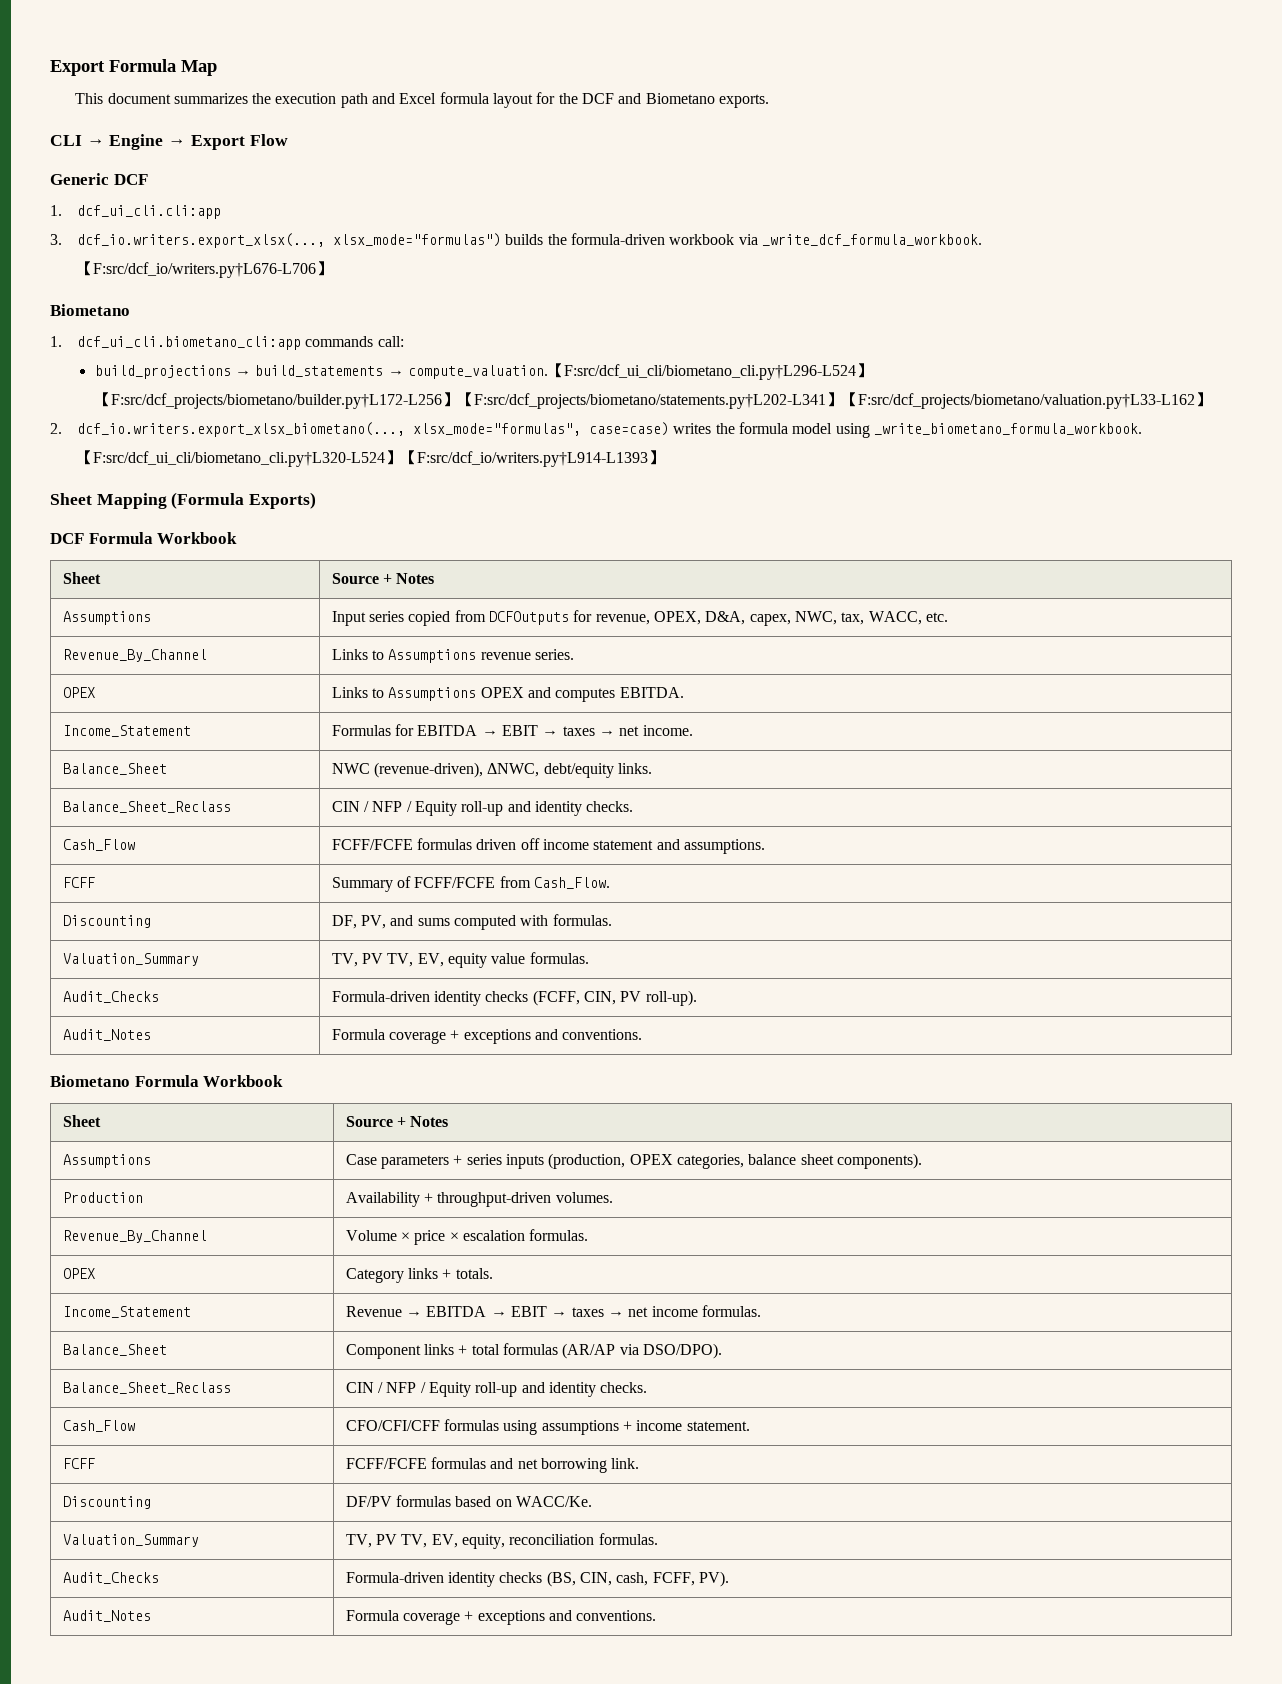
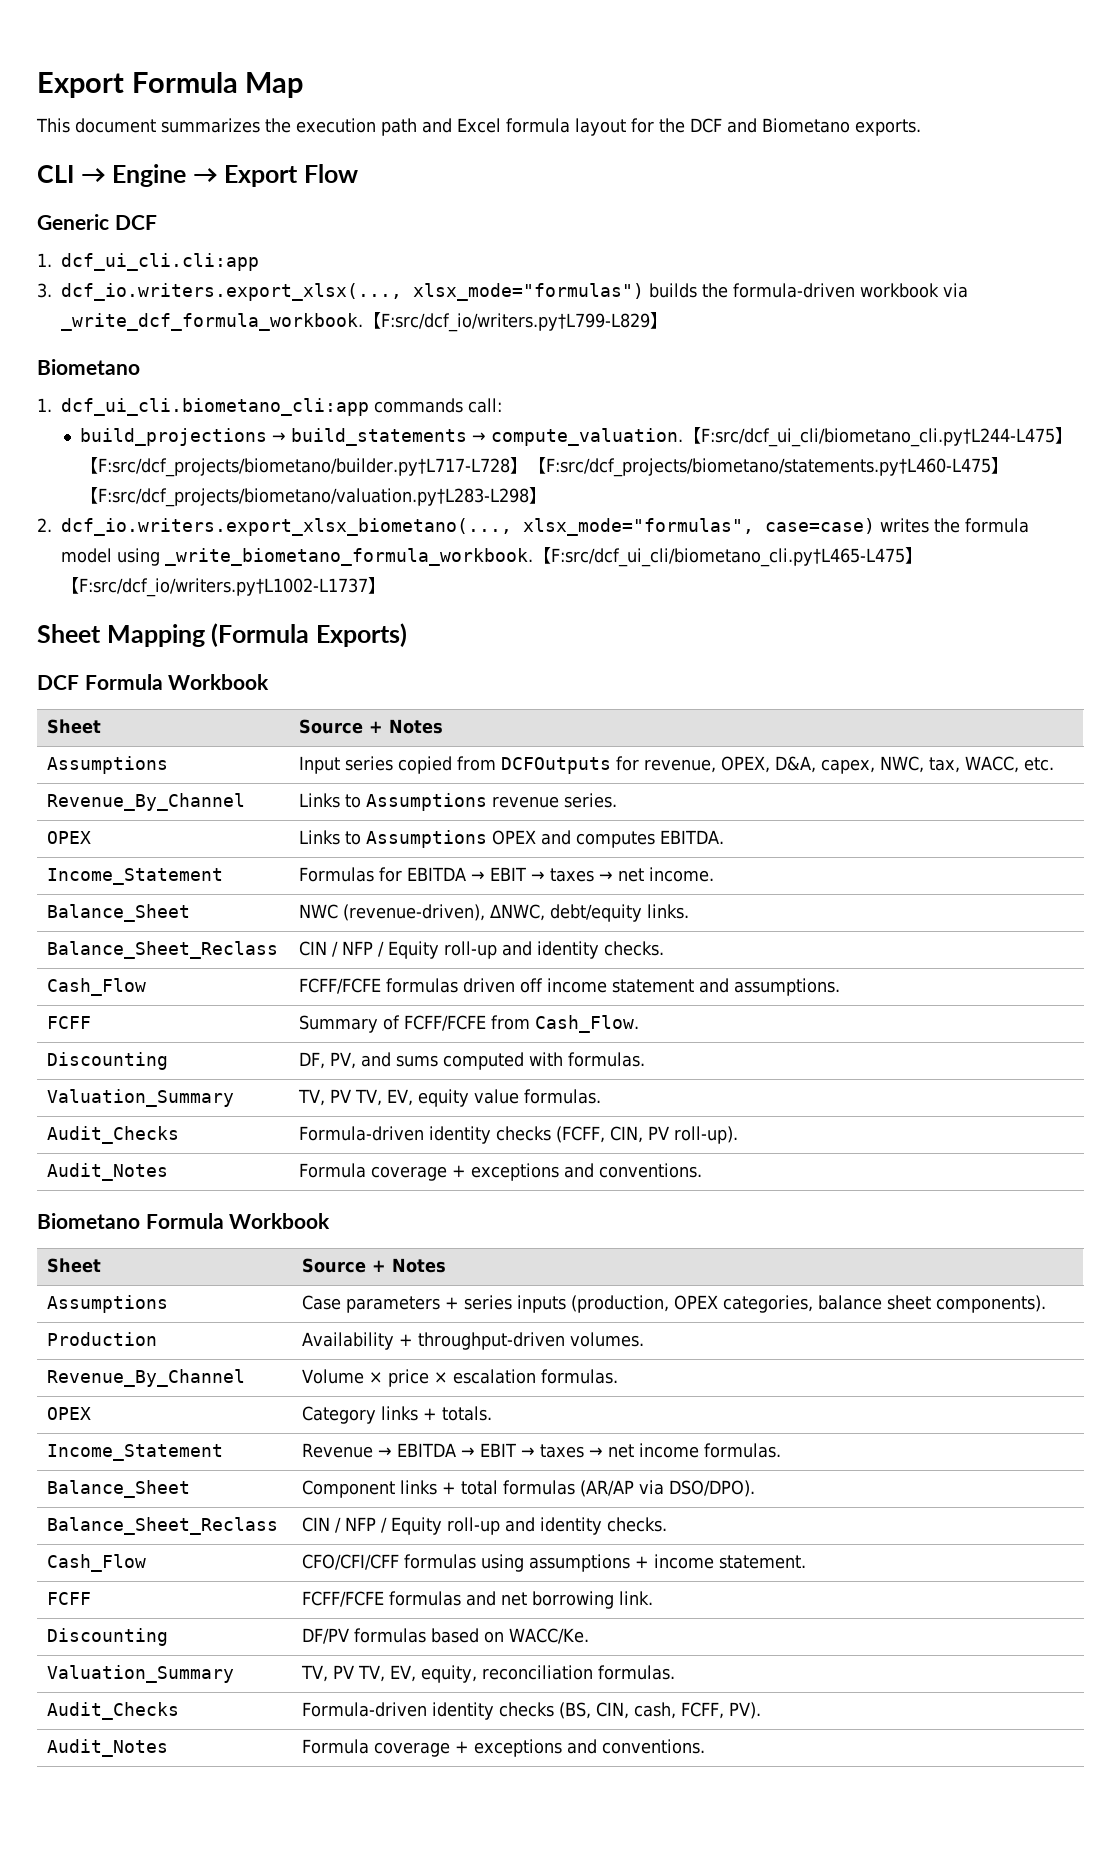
- 【F:src/dcf_io/writers.py†L676-L706】
+ 【F:src/dcf_io/writers.py†L799-L829】
- 【F:src/dcf_ui_cli/biometano_cli.py†L296-L524】【F:src/dcf_projects/biometano/builder.py†L172-L256】【F:src/dcf_projects/biometano/statements.py†L202-L341】【F:src/dcf_projects/biometano/valuation.py†L33-L162】
+ 【F:src/dcf_ui_cli/biometano_cli.py†L244-L475】【F:src/dcf_projects/biometano/builder.py†L717-L728】【F:src/dcf_projects/biometano/statements.py†L460-L475】【F:src/dcf_projects/biometano/valuation.py†L283-L298】
- 【F:src/dcf_ui_cli/biometano_cli.py†L320-L524】【F:src/dcf_io/writers.py†L914-L1393】
+ 【F:src/dcf_ui_cli/biometano_cli.py†L465-L475】【F:src/dcf_io/writers.py†L1002-L1737】

